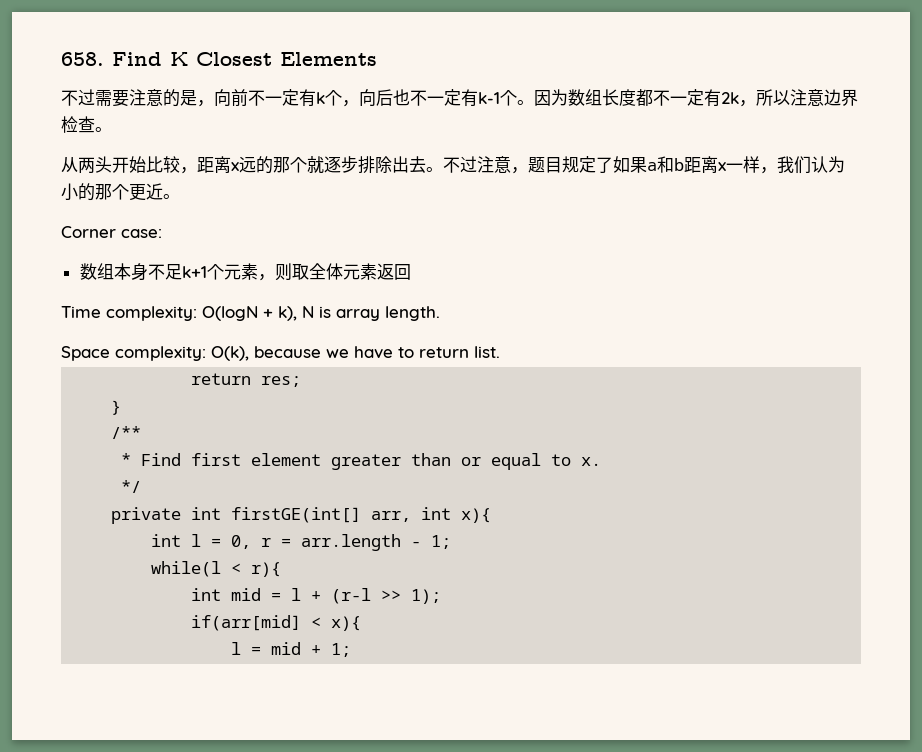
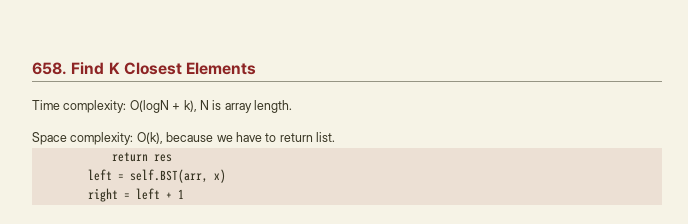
- 不过需要注意的是，向前不一定有k个，向后也不一定有k-1个。因为数组长度都不一定有2k，所以注意边界检查。
- 从两头开始比较，距离x远的那个就逐步排除出去。不过注意，题目规定了如果a和b距离x一样，我们认为小的那个更近。
- Corner case:
- 数组本身不足k+1个元素，则取全体元素返回
- return res;
- }
- /**
- * Find first element greater than or equal to x.
- */
- private int firstGE(int[] arr, int x){
- int l = 0, r = arr.length - 1;
- while(l < r){
- int mid = l + (r-l >> 1);
- if(arr[mid] < x){
- l = mid + 1;
+ return res
+ left = self.BST(arr, x)
+ right = left + 1

